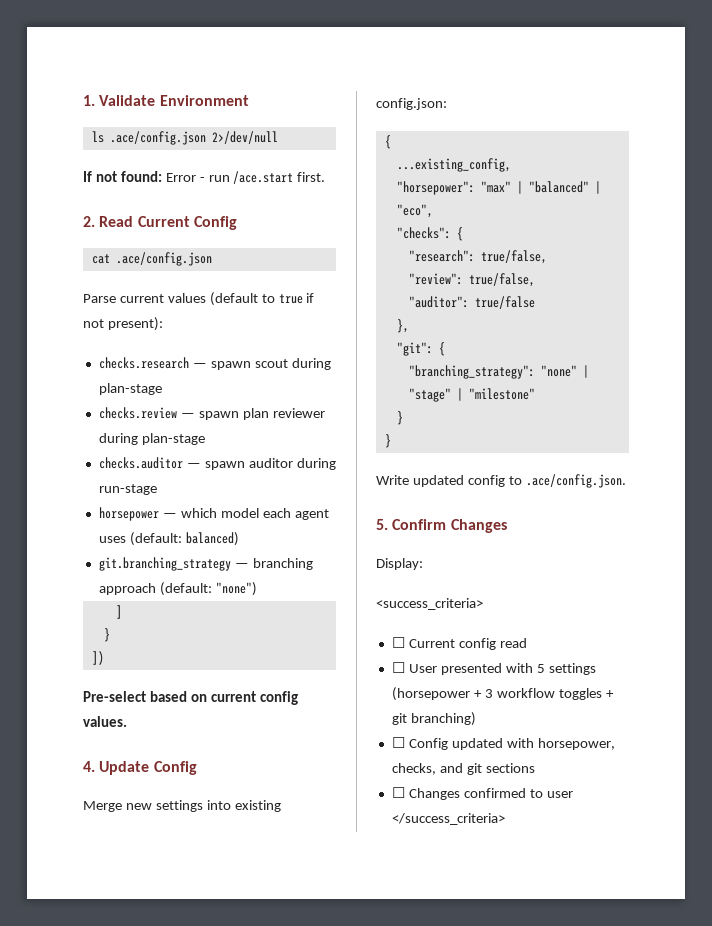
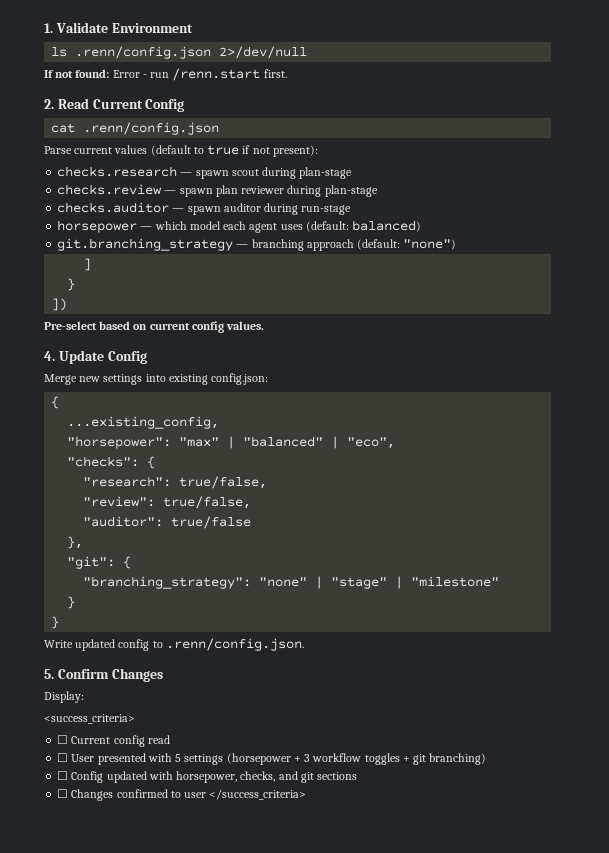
- ls .ace/config.json 2>/dev/null
+ ls .renn/config.json 2>/dev/null
- If not found: Error - run /ace.start first.
+ If not found: Error - run /renn.start first.
- cat .ace/config.json
+ cat .renn/config.json
- Write updated config to .ace/config.json.
+ Write updated config to .renn/config.json.

